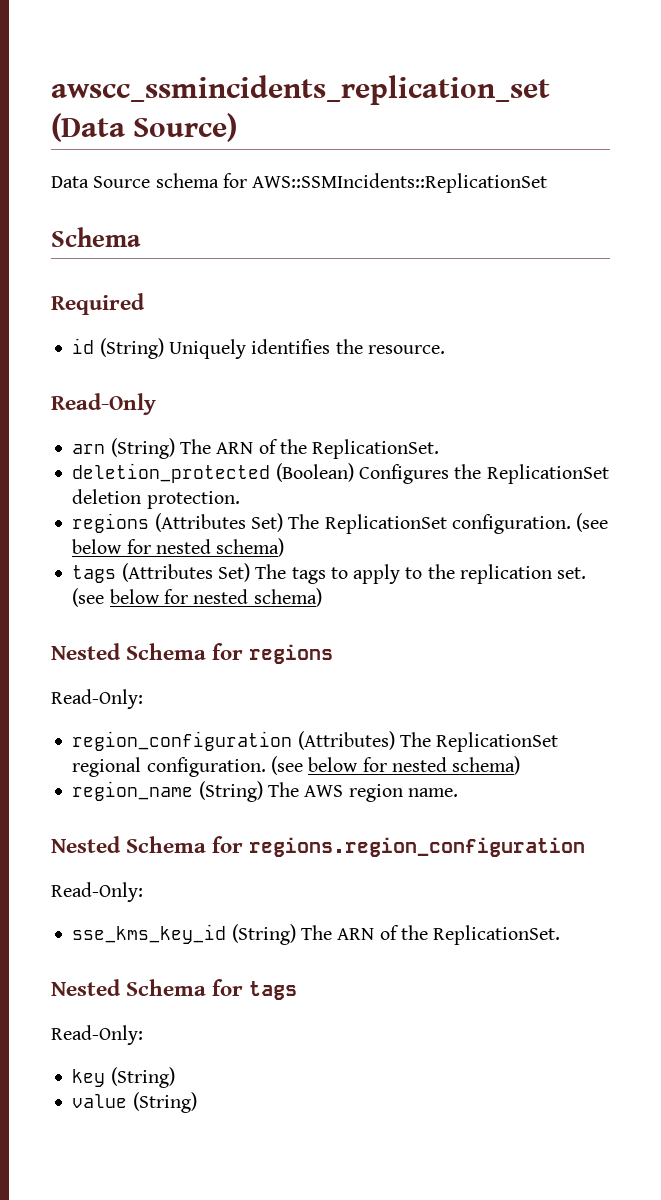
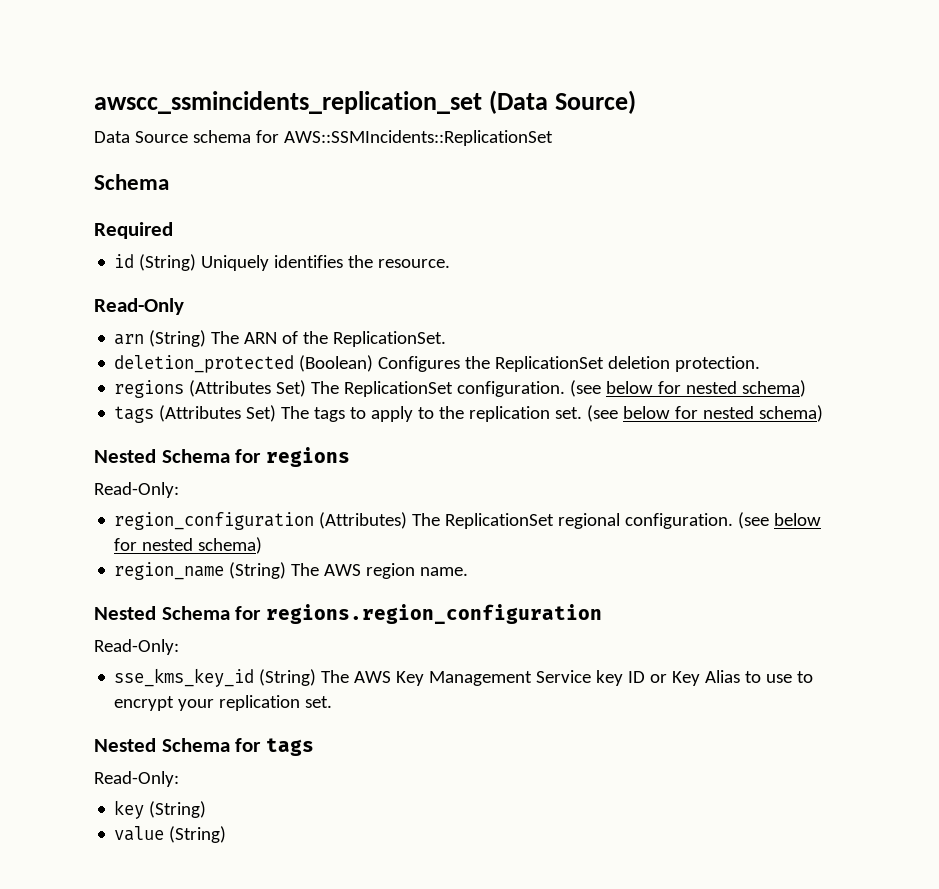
- sse_kms_key_id (String) The ARN of the ReplicationSet.
+ sse_kms_key_id (String) The AWS Key Management Service key ID or Key Alias to use to encrypt your replication set.

